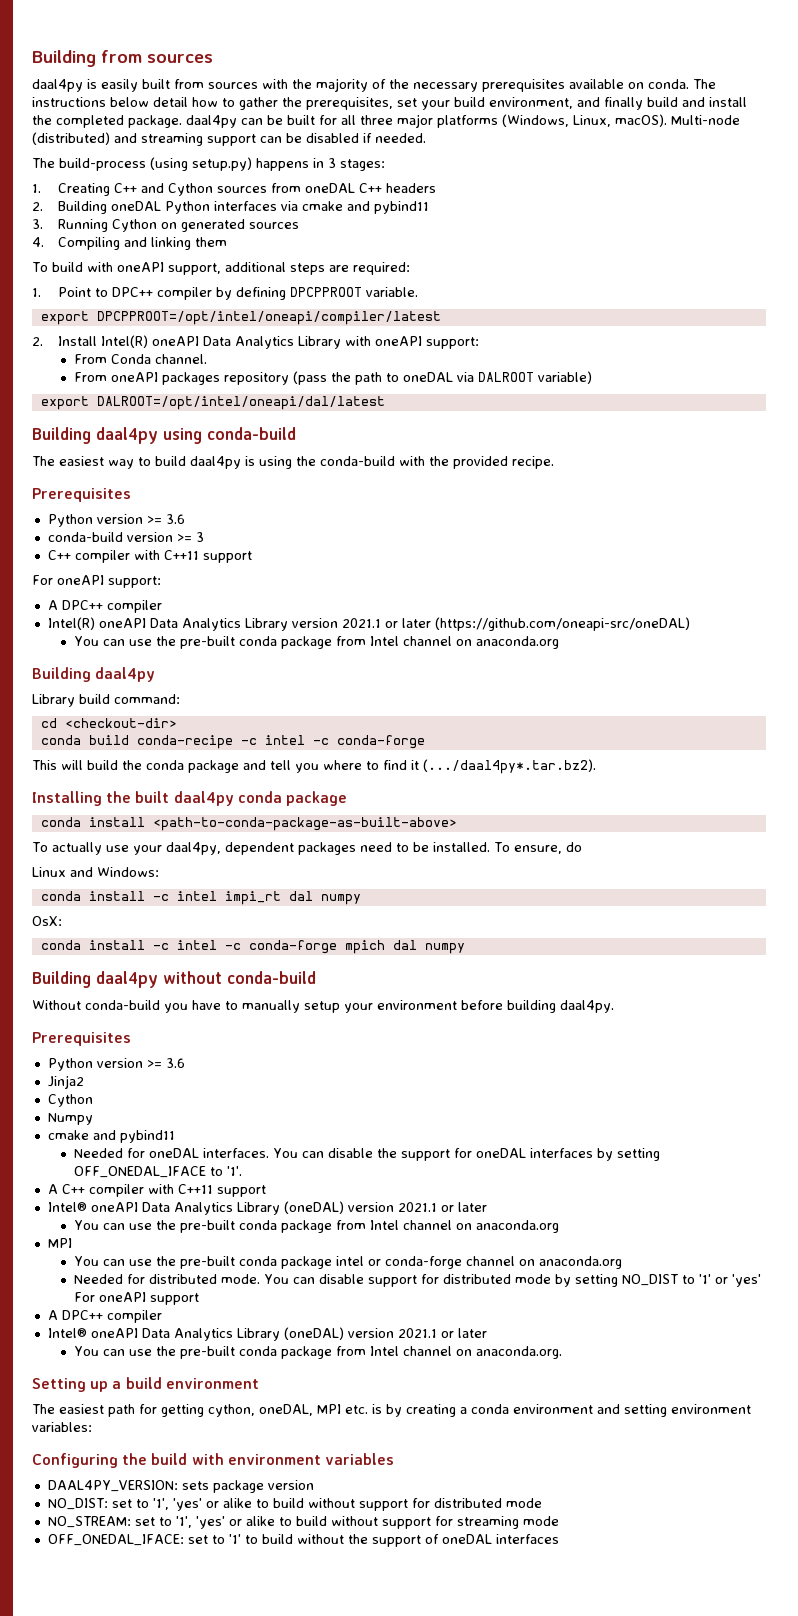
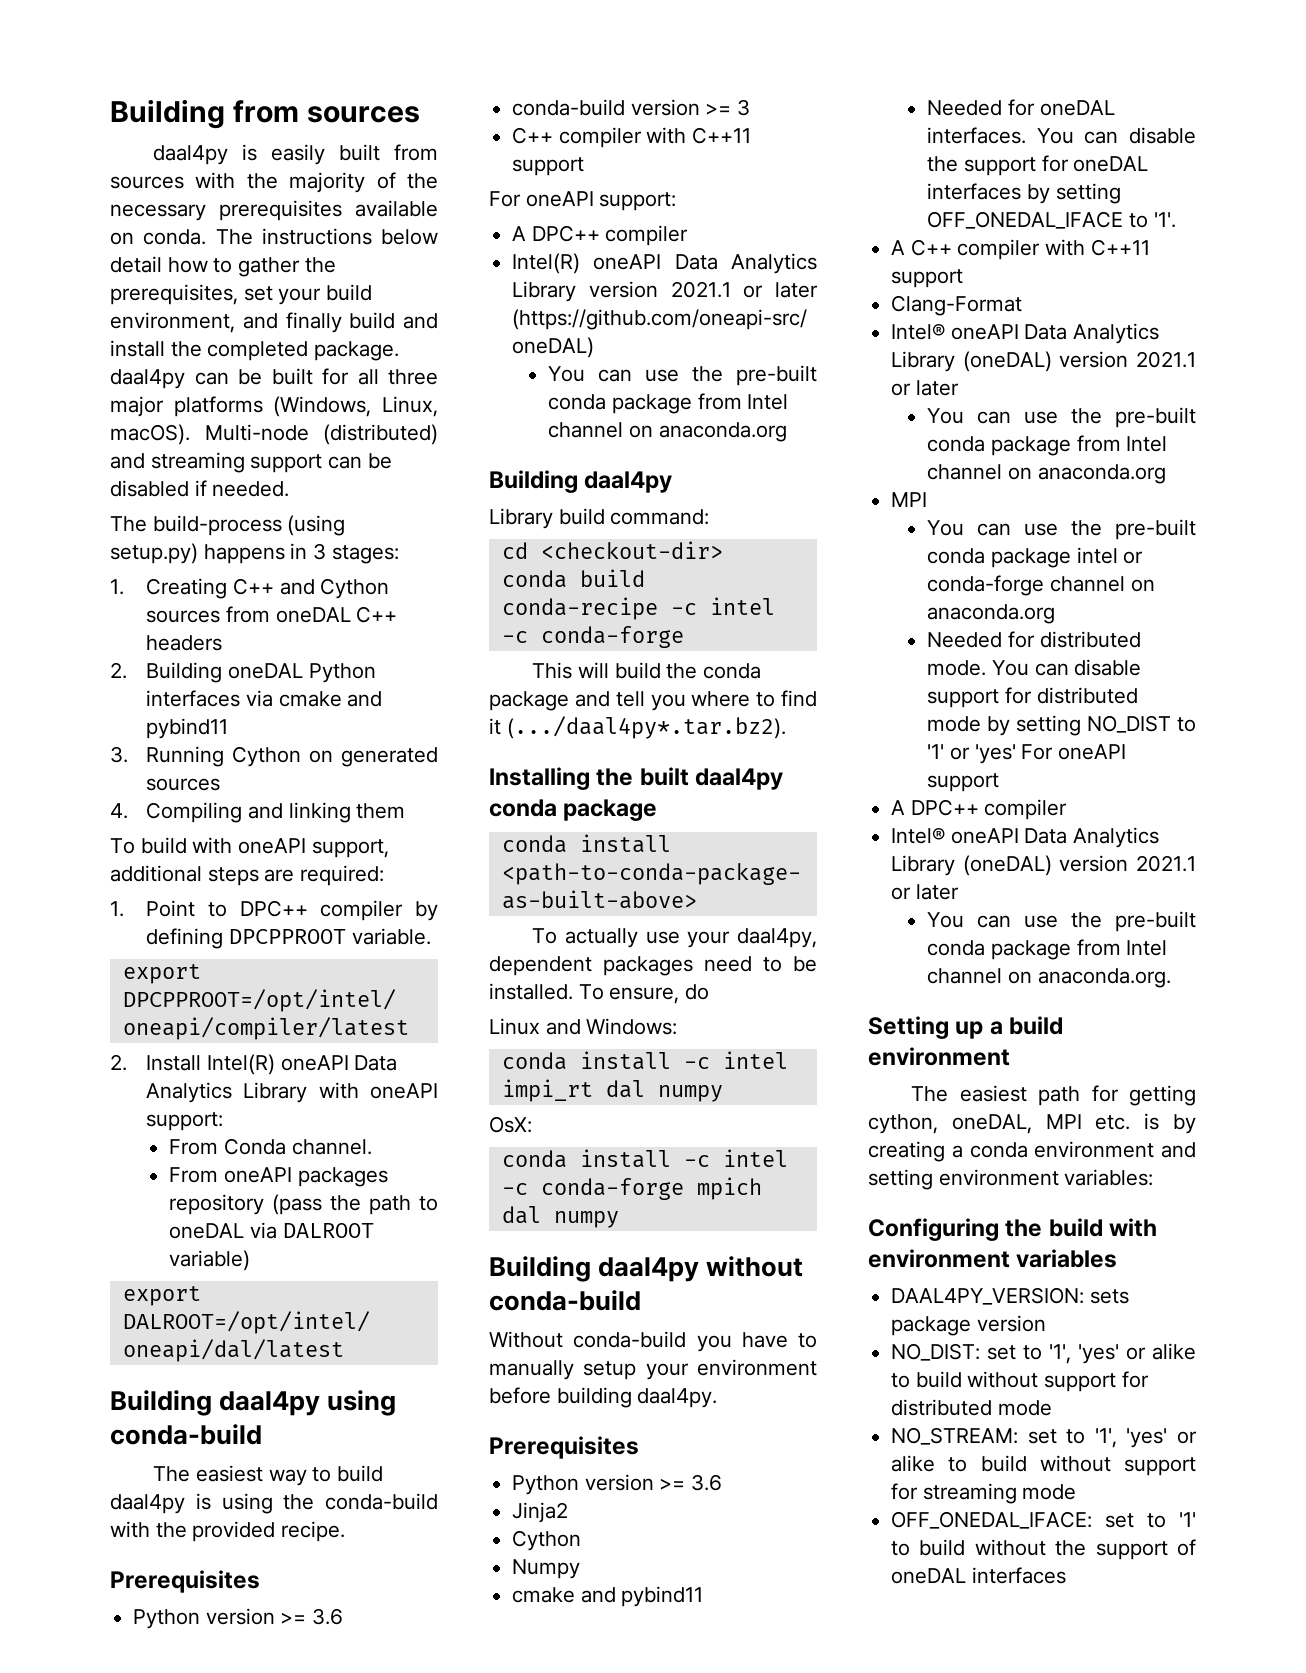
+ Clang-Format

